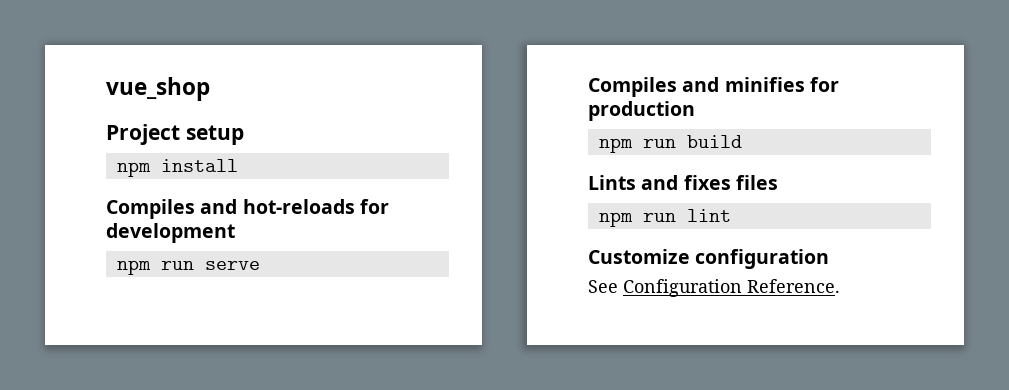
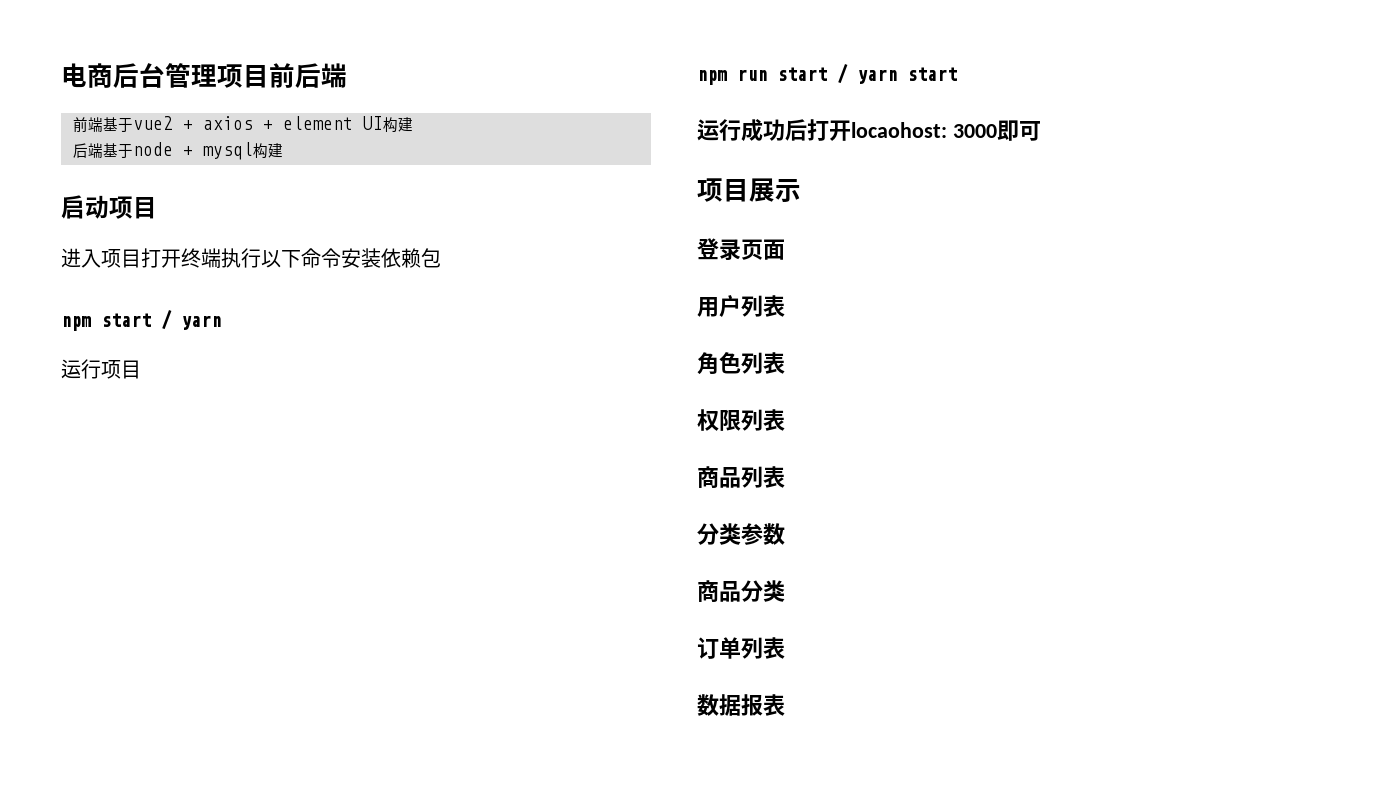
- vue_shop
- Project setup
- npm install
- Compiles and hot-reloads for development
- npm run serve
- Compiles and minifies for production
- npm run build
- Lints and fixes files
- npm run lint
- Customize configuration
- See Configuration Reference.
+ 电商后台管理项目前后端
+ 前端基于vue2 + axios + element UI构建
+ 后端基于node + mysql构建
+ 启动项目
+ 进入项目打开终端执行以下命令安装依赖包
+ npm start / yarn
+ 运行项目
+ npm run start / yarn start
+ 运行成功后打开locaohost: 3000即可
+ 项目展示
+ 登录页面
+ 用户列表
+ 角色列表
+ 权限列表
+ 商品列表
+ 分类参数
+ 商品分类
+ 订单列表
+ 数据报表

